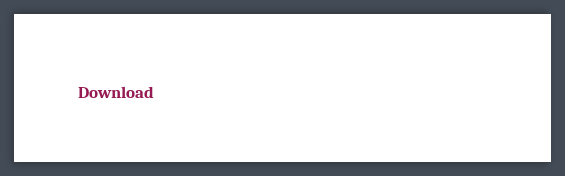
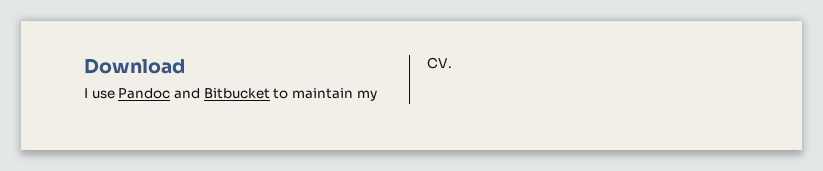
+ I use Pandoc and Bitbucket to maintain my CV.

